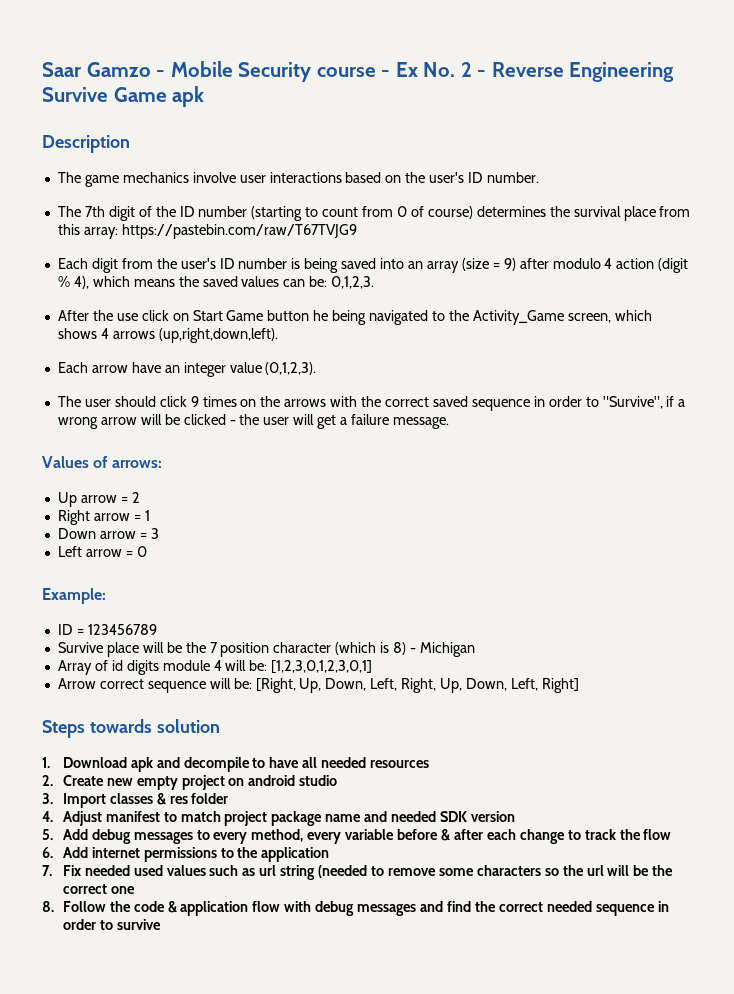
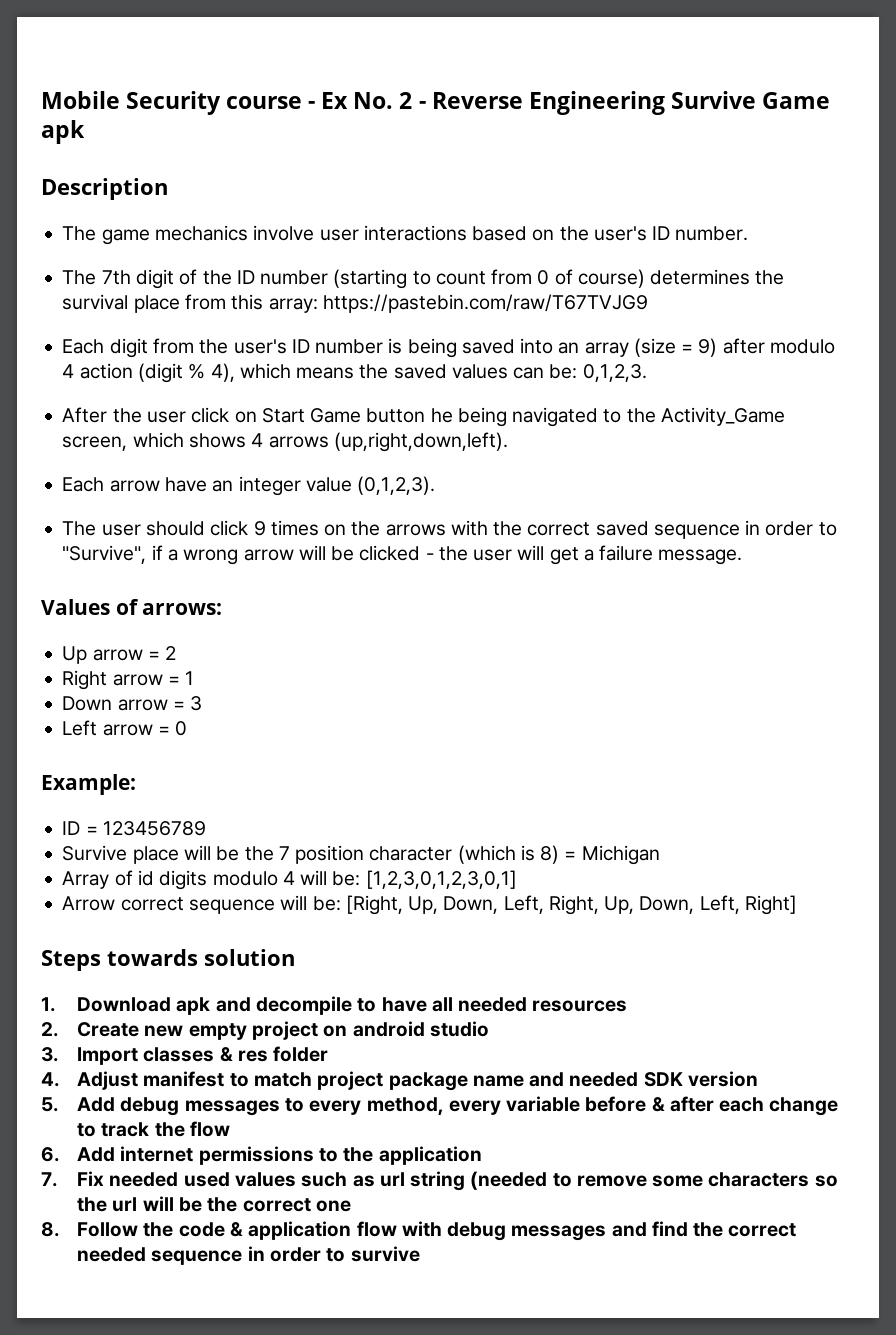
- Saar Gamzo - Mobile Security course - Ex No. 2 - Reverse Engineering Survive Game apk
+ Mobile Security course - Ex No. 2 - Reverse Engineering Survive Game apk
- After the use click on Start Game button he being navigated to the Activity_Game screen, which shows 4 arrows (up,right,down,left).
+ After the user click on Start Game button he being navigated to the Activity_Game screen, which shows 4 arrows (up,right,down,left).
- Survive place will be the 7 position character (which is 8) - Michigan
+ Survive place will be the 7 position character (which is 8) = Michigan
- Array of id digits module 4 will be: [1,2,3,0,1,2,3,0,1]
+ Array of id digits modulo 4 will be: [1,2,3,0,1,2,3,0,1]

